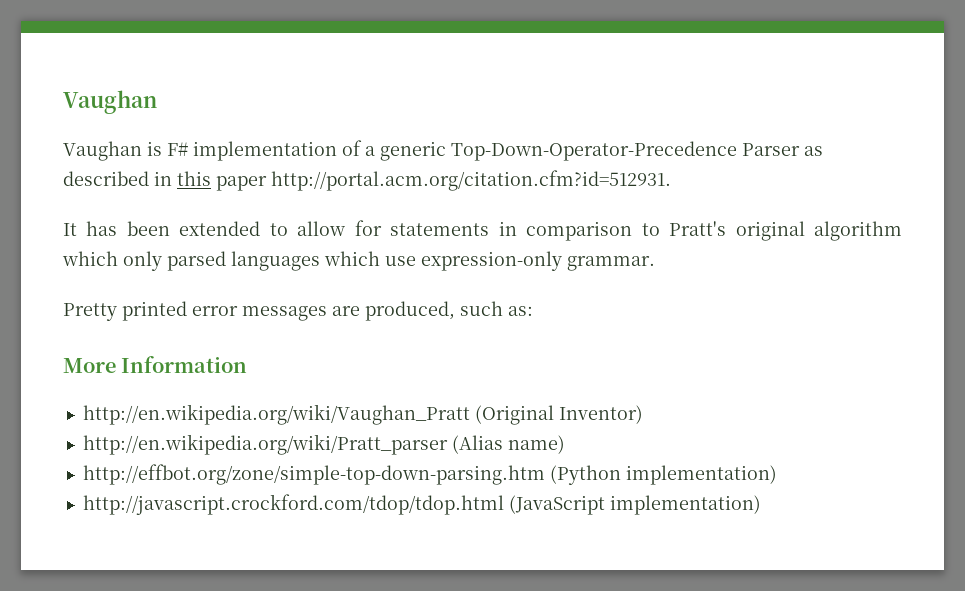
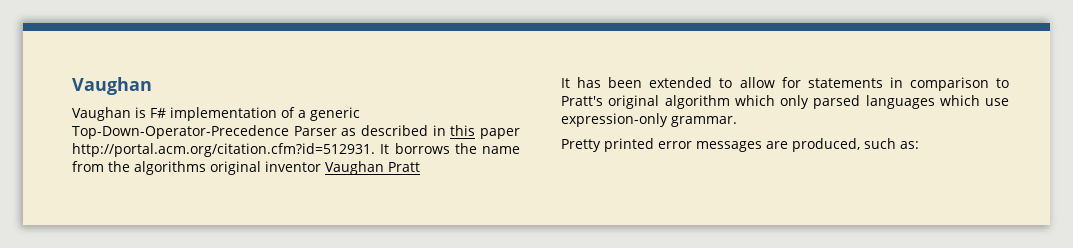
- Vaughan is F# implementation of a generic Top-Down-Operator-Precedence Parser as described in this paper http://portal.acm.org/citation.cfm?id=512931.
+ Vaughan is F# implementation of a generic Top-Down-Operator-Precedence Parser as described in this paper http://portal.acm.org/citation.cfm?id=512931. It borrows the name from the algorithms original inventor Vaughan Pratt
- More Information
- http://en.wikipedia.org/wiki/Vaughan_Pratt (Original Inventor)
- http://en.wikipedia.org/wiki/Pratt_parser (Alias name)
- http://effbot.org/zone/simple-top-down-parsing.htm (Python implementation)
- http://javascript.crockford.com/tdop/tdop.html (JavaScript implementation)

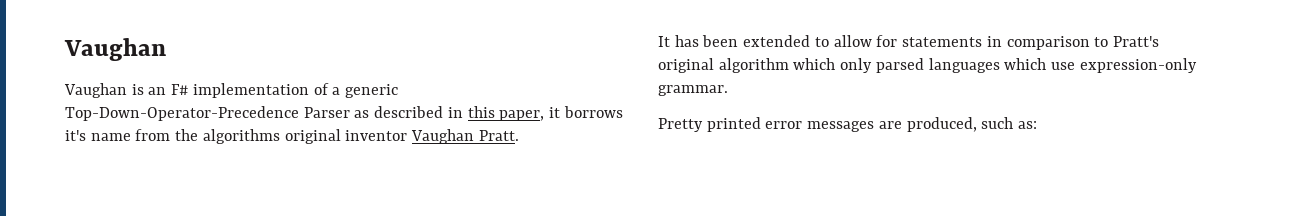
- Vaughan is F# implementation of a generic Top-Down-Operator-Precedence Parser as described in this paper http://portal.acm.org/citation.cfm?id=512931. It borrows the name from the algorithms original inventor Vaughan Pratt
+ Vaughan is an F# implementation of a generic Top-Down-Operator-Precedence Parser as described in this paper, it borrows it's name from the algorithms original inventor Vaughan Pratt.

